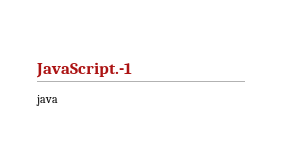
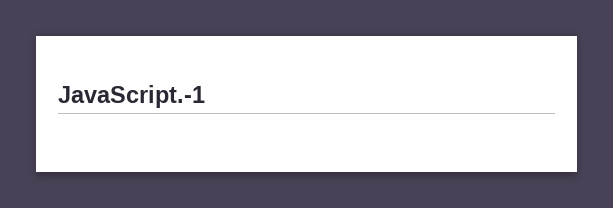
- java

